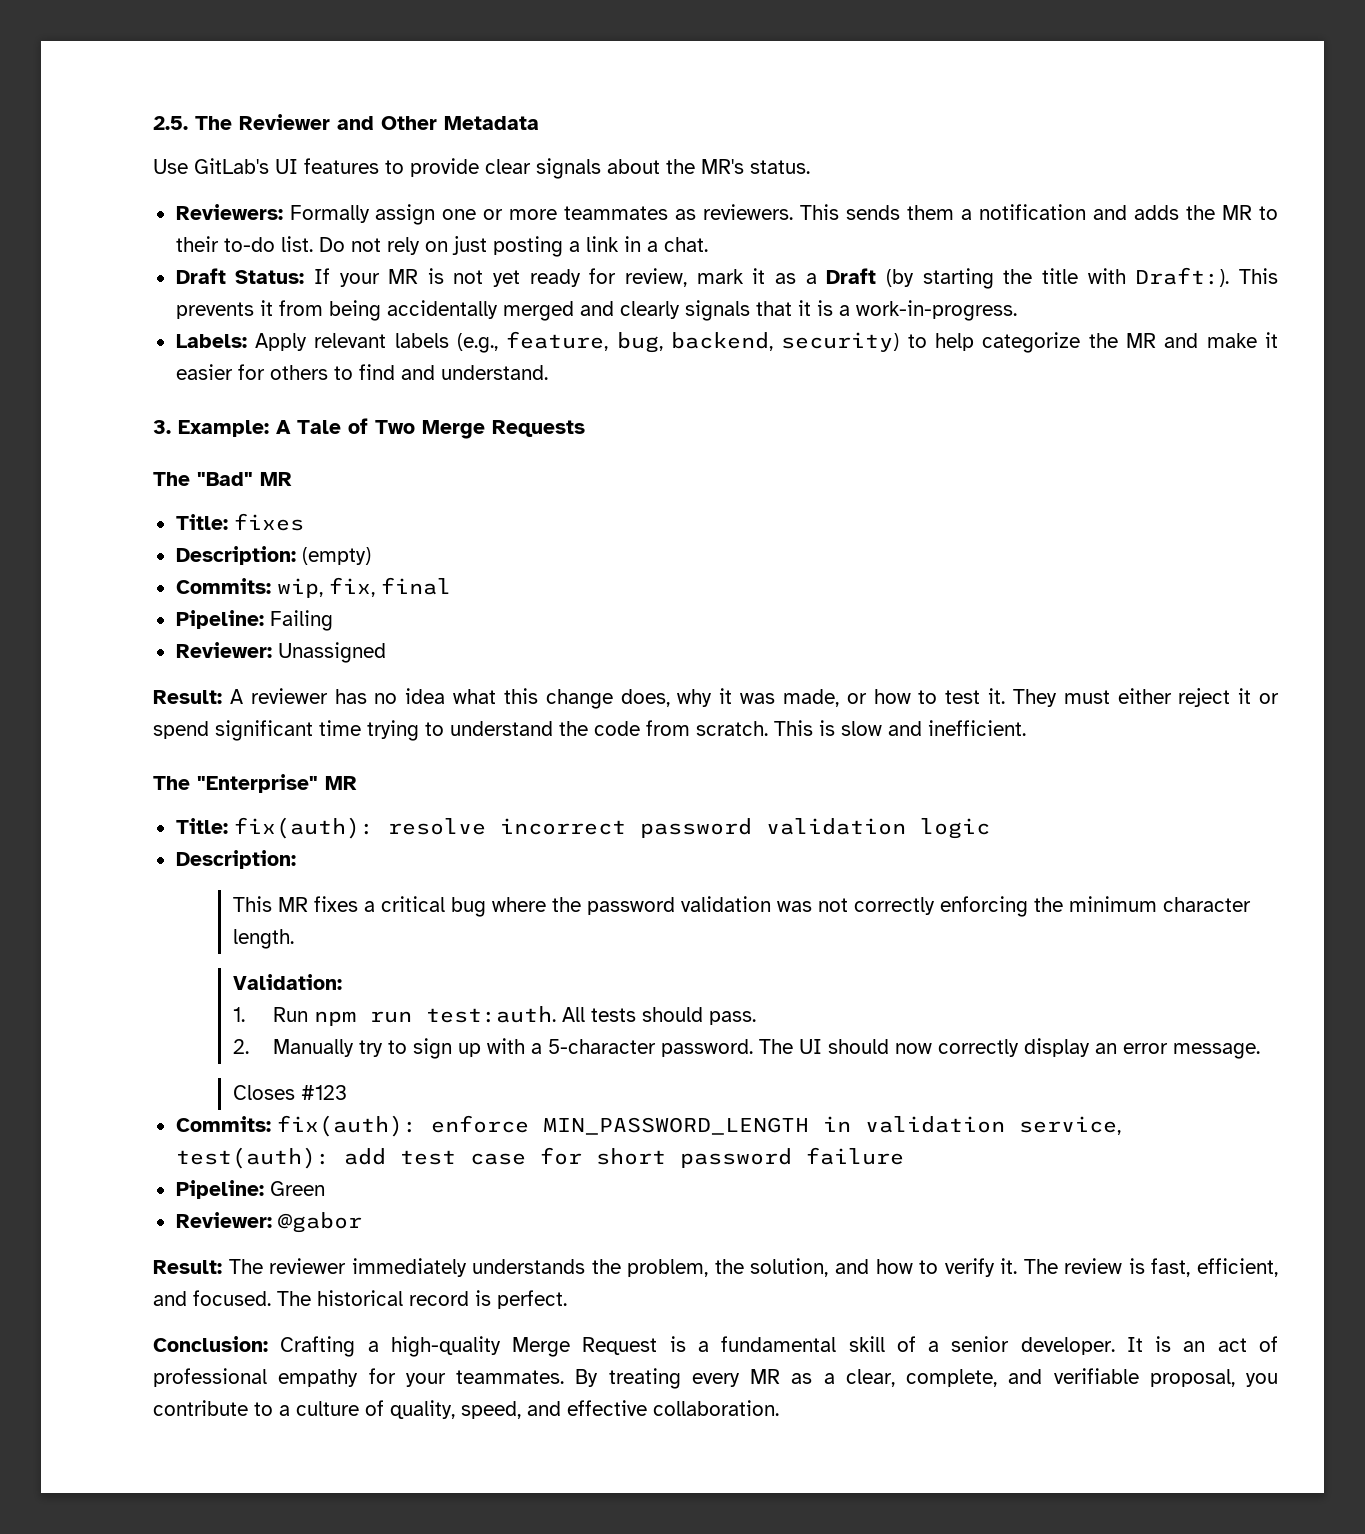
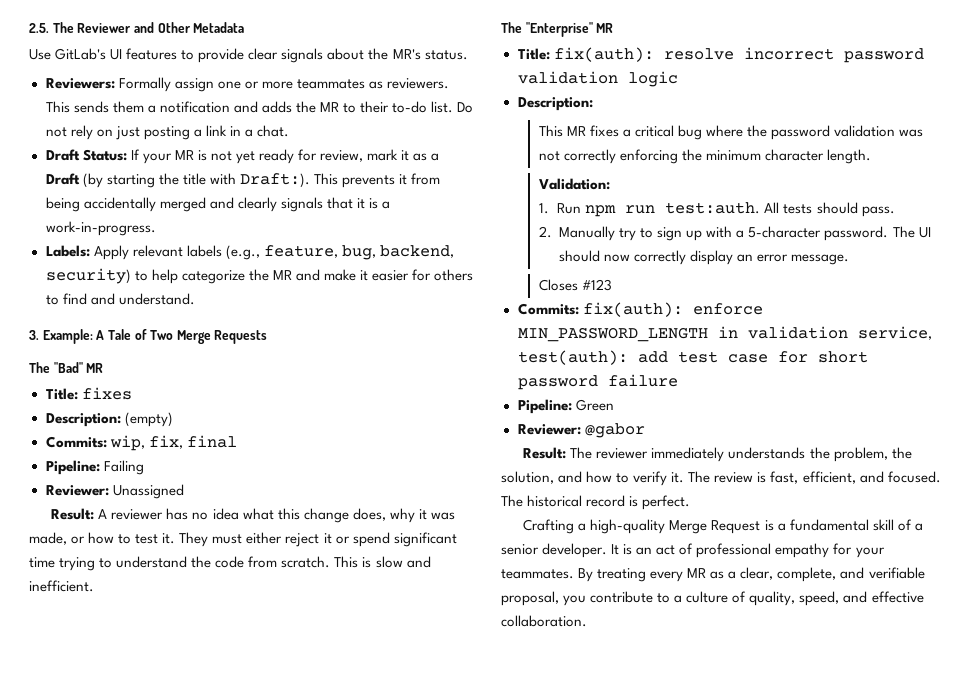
- Conclusion: Crafting a high-quality Merge Request is a fundamental skill of a senior developer.
+ Crafting a high-quality Merge Request is a fundamental skill of a senior developer.

